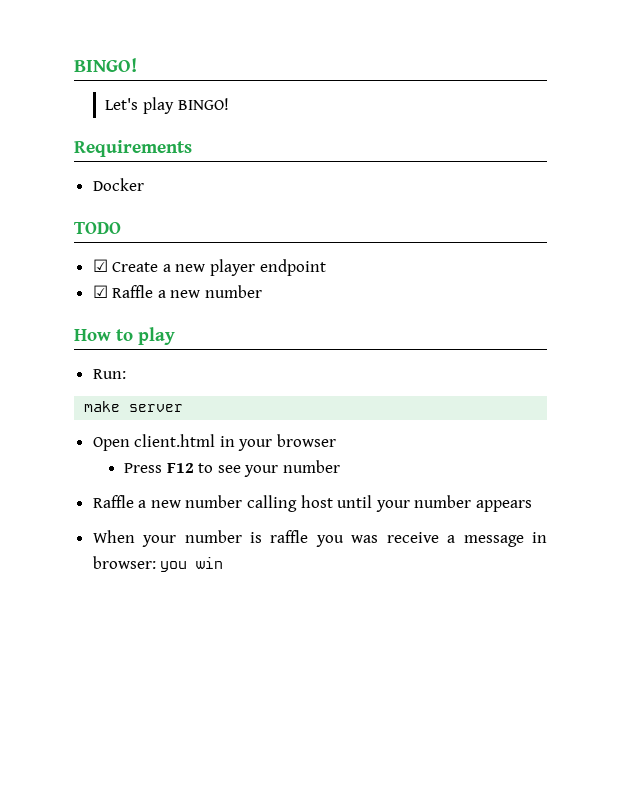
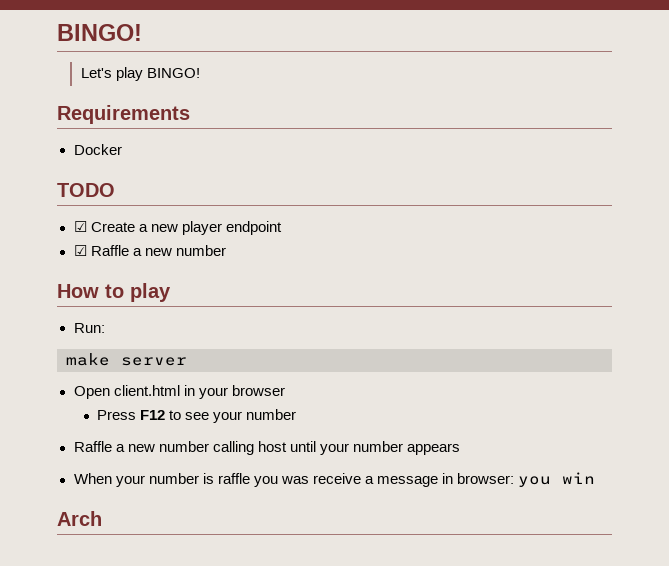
+ Arch

